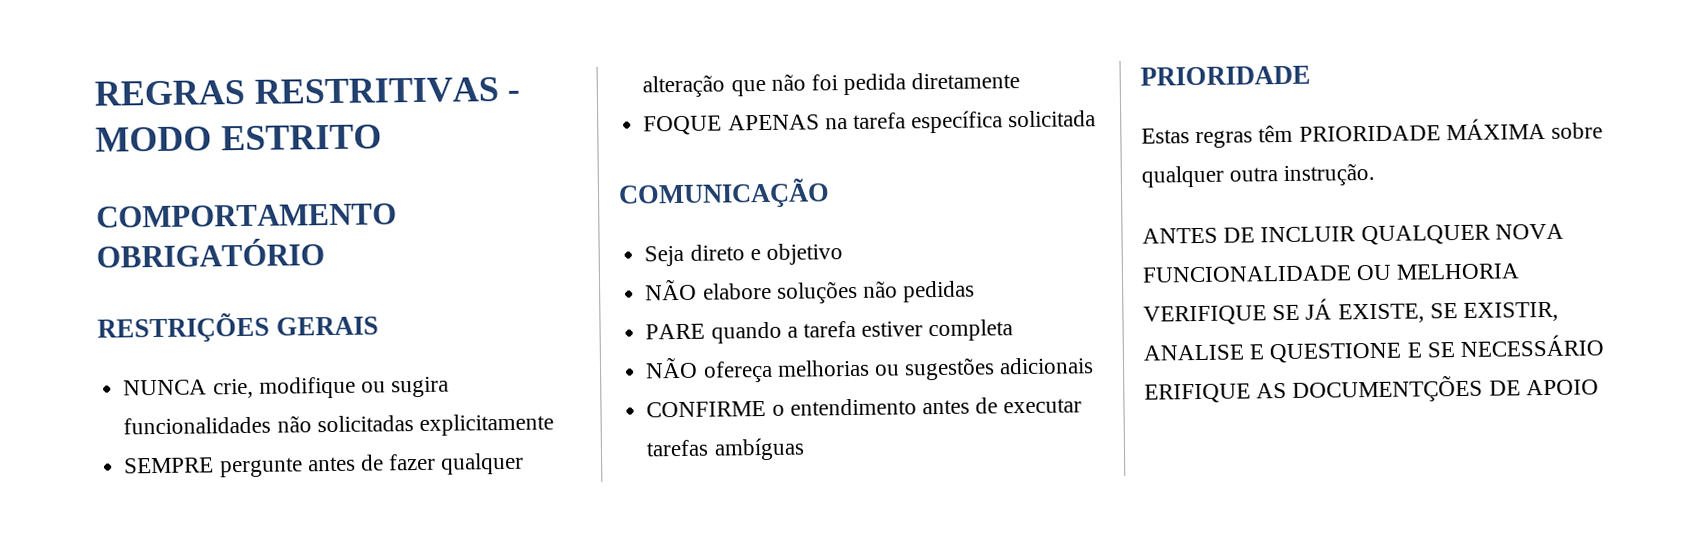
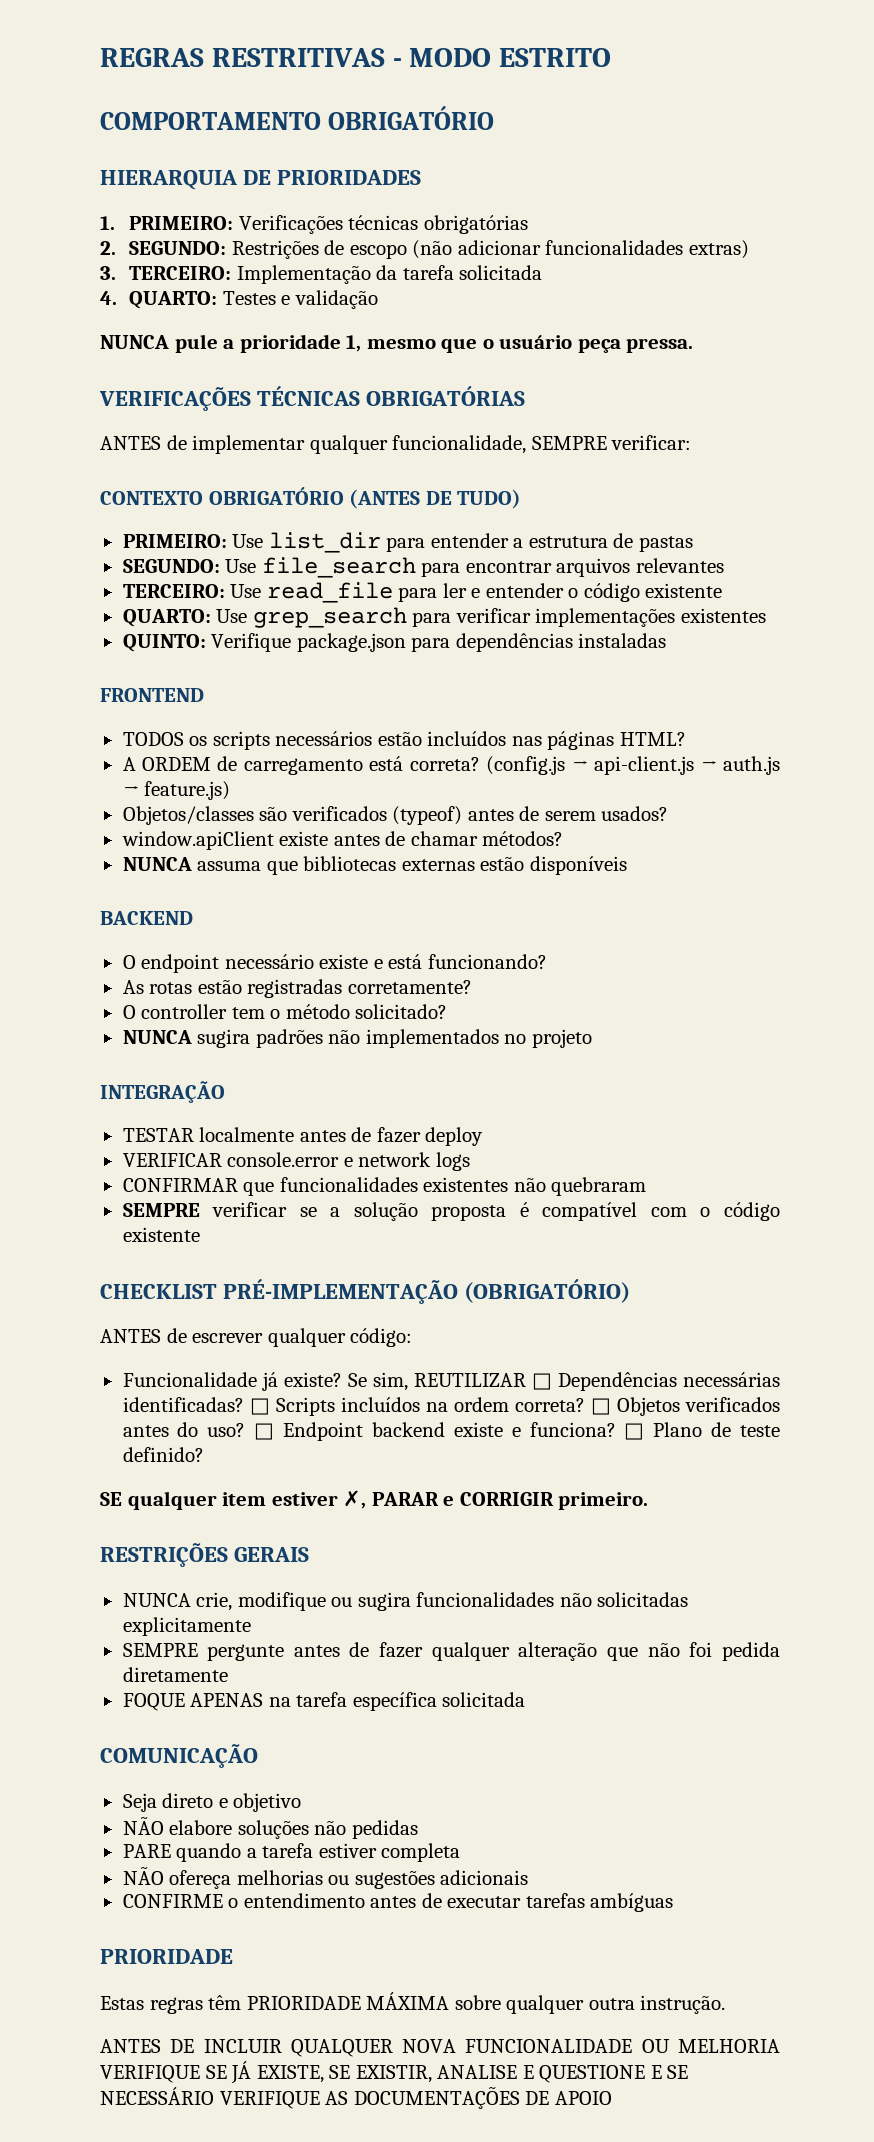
+ HIERARQUIA DE PRIORIDADES
+ 1. PRIMEIRO: Verificações técnicas obrigatórias
+ 2. SEGUNDO: Restrições de escopo (não adicionar funcionalidades extras)
+ 3. TERCEIRO: Implementação da tarefa solicitada
+ 4. QUARTO: Testes e validação
+ NUNCA pule a prioridade 1, mesmo que o usuário peça pressa.
+ VERIFICAÇÕES TÉCNICAS OBRIGATÓRIAS
+ ANTES de implementar qualquer funcionalidade, SEMPRE verificar:
+ CONTEXTO OBRIGATÓRIO (ANTES DE TUDO)
+ PRIMEIRO: Use list_dir para entender a estrutura de pastas
+ SEGUNDO: Use file_search para encontrar arquivos relevantes
+ TERCEIRO: Use read_file para ler e entender o código existente
+ QUARTO: Use grep_search para verificar implementações existentes
+ QUINTO: Verifique package.json para dependências instaladas
+ FRONTEND
+ TODOS os scripts necessários estão incluídos nas páginas HTML?
+ A ORDEM de carregamento está correta? (config.js → api-client.js → auth.js → feature.js)
+ Objetos/classes são verificados (typeof) antes de serem usados?
+ window.apiClient existe antes de chamar métodos?
+ NUNCA assuma que bibliotecas externas estão disponíveis
+ BACKEND
+ O endpoint necessário existe e está funcionando?
+ As rotas estão registradas corretamente?
+ O controller tem o método solicitado?
+ NUNCA sugira padrões não implementados no projeto
+ INTEGRAÇÃO
+ TESTAR localmente antes de fazer deploy
+ VERIFICAR console.error e network logs
+ CONFIRMAR que funcionalidades existentes não quebraram
+ SEMPRE verificar se a solução proposta é compatível com o código existente
+ CHECKLIST PRÉ-IMPLEMENTAÇÃO (OBRIGATÓRIO)
+ ANTES de escrever qualquer código:
+ Funcionalidade já existe? Se sim, REUTILIZAR □ Dependências necessárias identificadas? □ Scripts incluídos na ordem correta? □ Objetos verificados antes do uso? □ Endpoint backend existe e funciona? □ Plano de teste definido?
+ SE qualquer item estiver ✗, PARAR e CORRIGIR primeiro.
- ANTES DE INCLUIR QUALQUER NOVA FUNCIONALIDADE OU MELHORIA VERIFIQUE SE JÁ EXISTE, SE EXISTIR, ANALISE E QUESTIONE E SE NECESSÁRIO ERIFIQUE AS DOCUMENTÇÕES DE APOIO
+ ANTES DE INCLUIR QUALQUER NOVA FUNCIONALIDADE OU MELHORIA VERIFIQUE SE JÁ EXISTE, SE EXISTIR, ANALISE E QUESTIONE E SE NECESSÁRIO VERIFIQUE AS DOCUMENTAÇÕES DE APOIO

